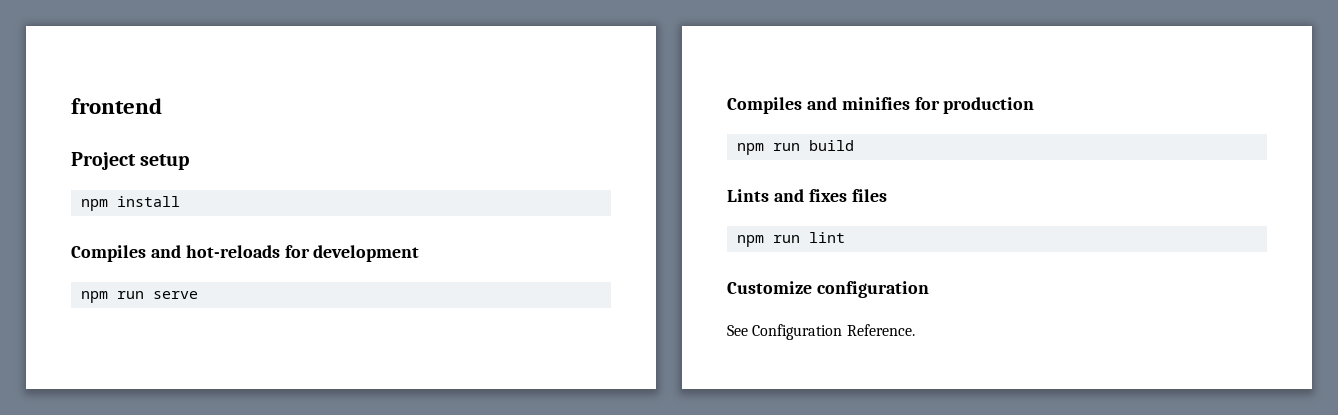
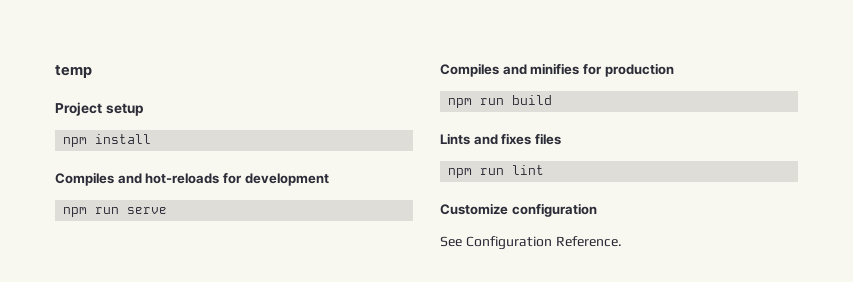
- frontend
+ temp

